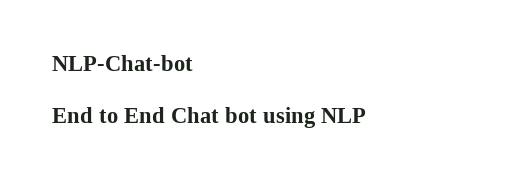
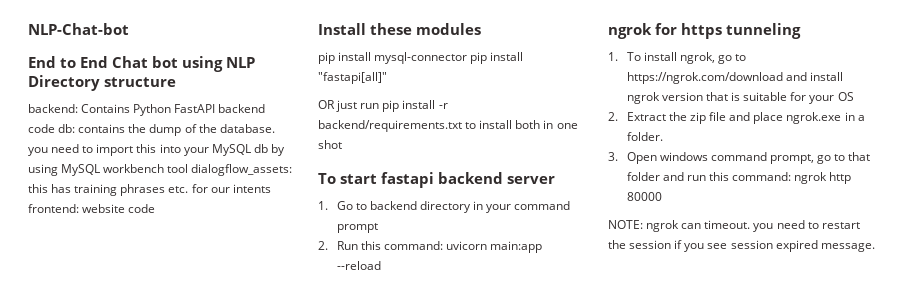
- End to End Chat bot using NLP
+ End to End Chat bot using NLP Directory structure
+ backend: Contains Python FastAPI backend code db: contains the dump of the database. you need to import this into your MySQL db by using MySQL workbench tool dialogflow_assets: this has training phrases etc. for our intents frontend: website code
+ Install these modules
+ pip install mysql-connector pip install "fastapi[all]"
+ OR just run pip install -r backend/requirements.txt to install both in one shot
+ To start fastapi backend server
+ 1. Go to backend directory in your command prompt
+ 2. Run this command: uvicorn main:app --reload
+ ngrok for https tunneling
+ 1. To install ngrok, go to https://ngrok.com/download and install ngrok version that is suitable for your OS
+ 2. Extract the zip file and place ngrok.exe in a folder.
+ 3. Open windows command prompt, go to that folder and run this command: ngrok http 80000
+ NOTE: ngrok can timeout. you need to restart the session if you see session expired message.

